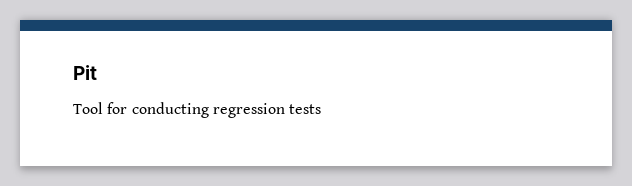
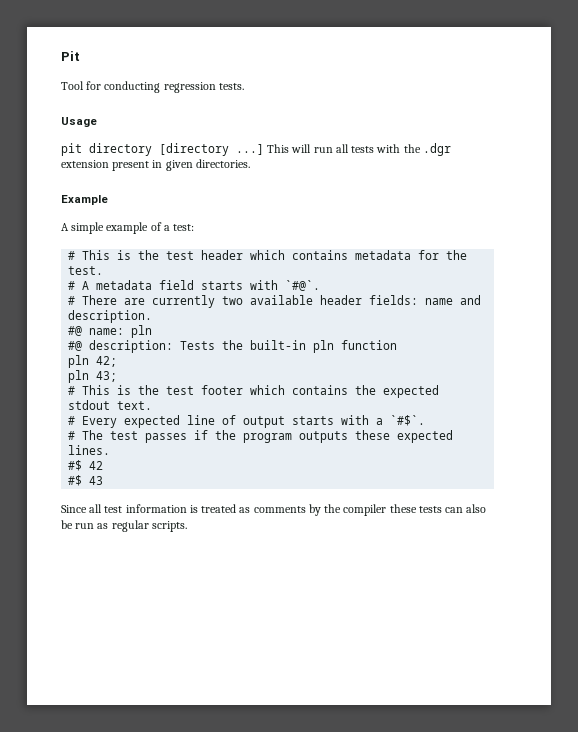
- Tool for conducting regression tests
+ Tool for conducting regression tests.
+ Usage
+ pit directory [directory ...] This will run all tests with the .dgr extension present in given directories.
+ Example
+ A simple example of a test:
+ # This is the test header which contains metadata for the test.
+ # A metadata field starts with `#@`.
+ # There are currently two available header fields: name and description.
+ #@ name: pln
+ #@ description: Tests the built-in pln function
+ pln 42;
+ pln 43;
+ # This is the test footer which contains the expected stdout text.
+ # Every expected line of output starts with a `#$`.
+ # The test passes if the program outputs these expected lines.
+ #$ 42
+ #$ 43
+ Since all test information is treated as comments by the compiler these tests can also be run as regular scripts.

